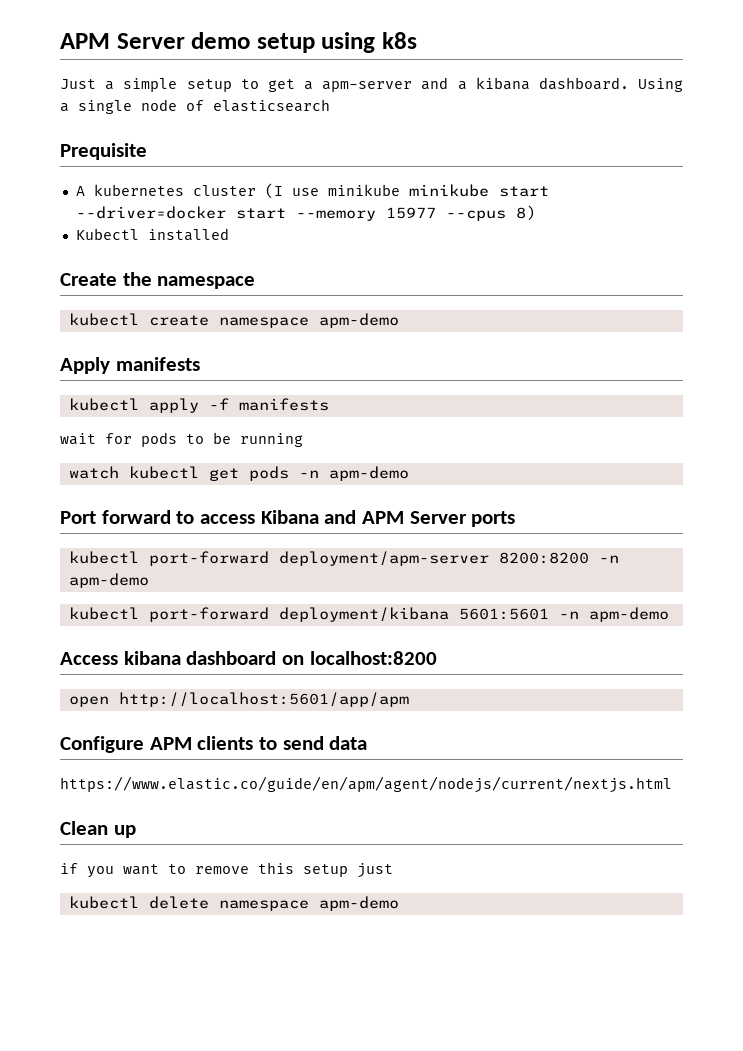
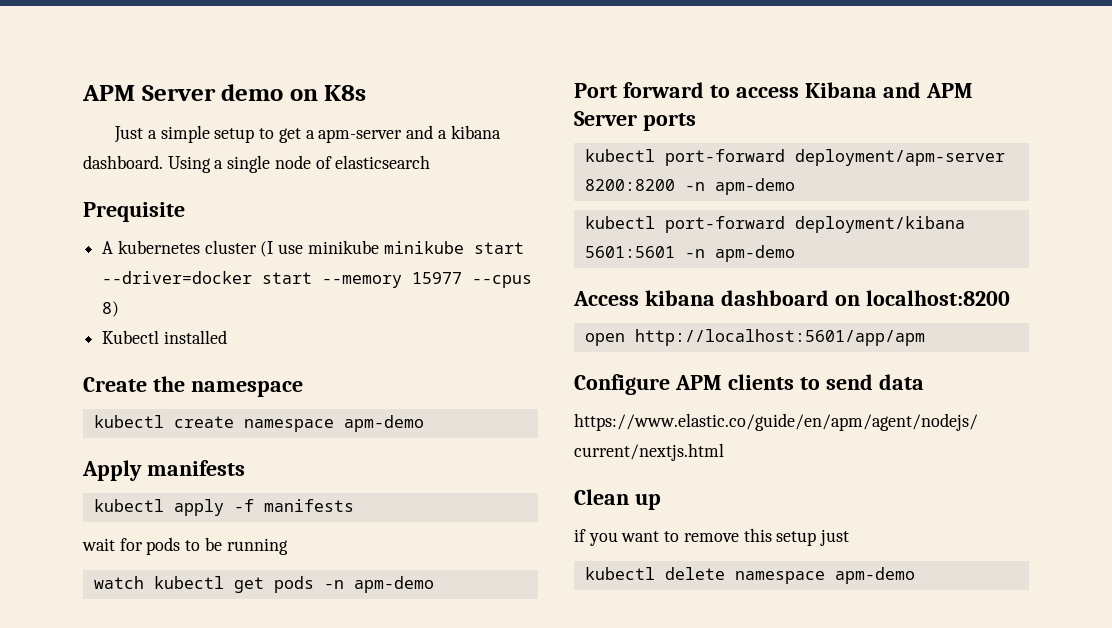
- APM Server demo setup using k8s
+ APM Server demo on K8s

